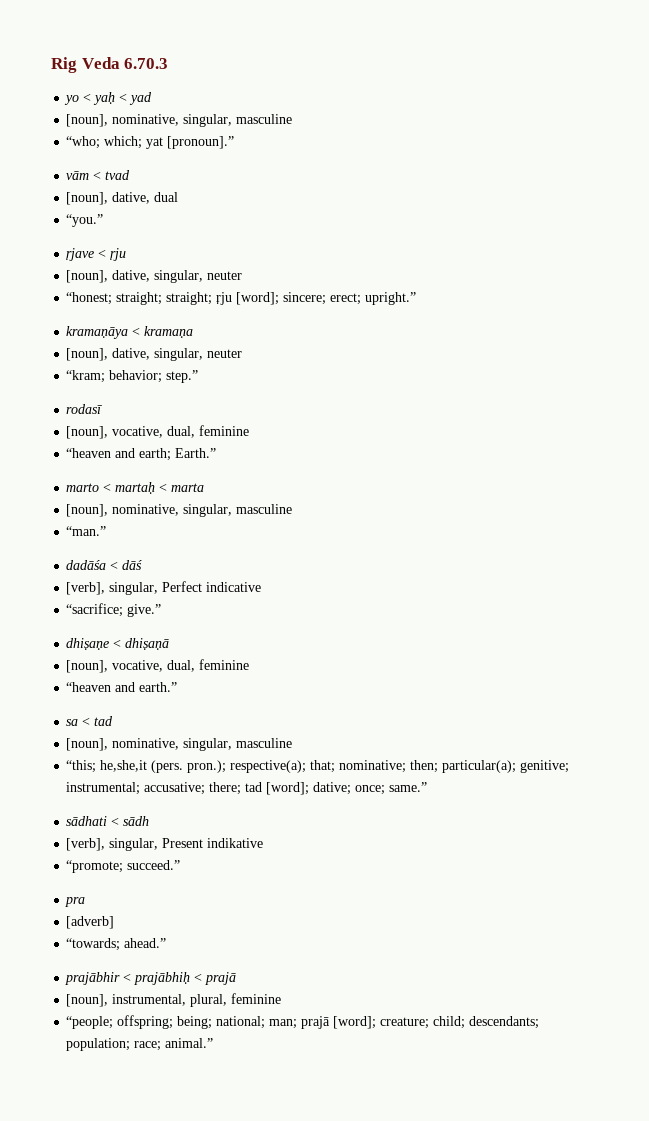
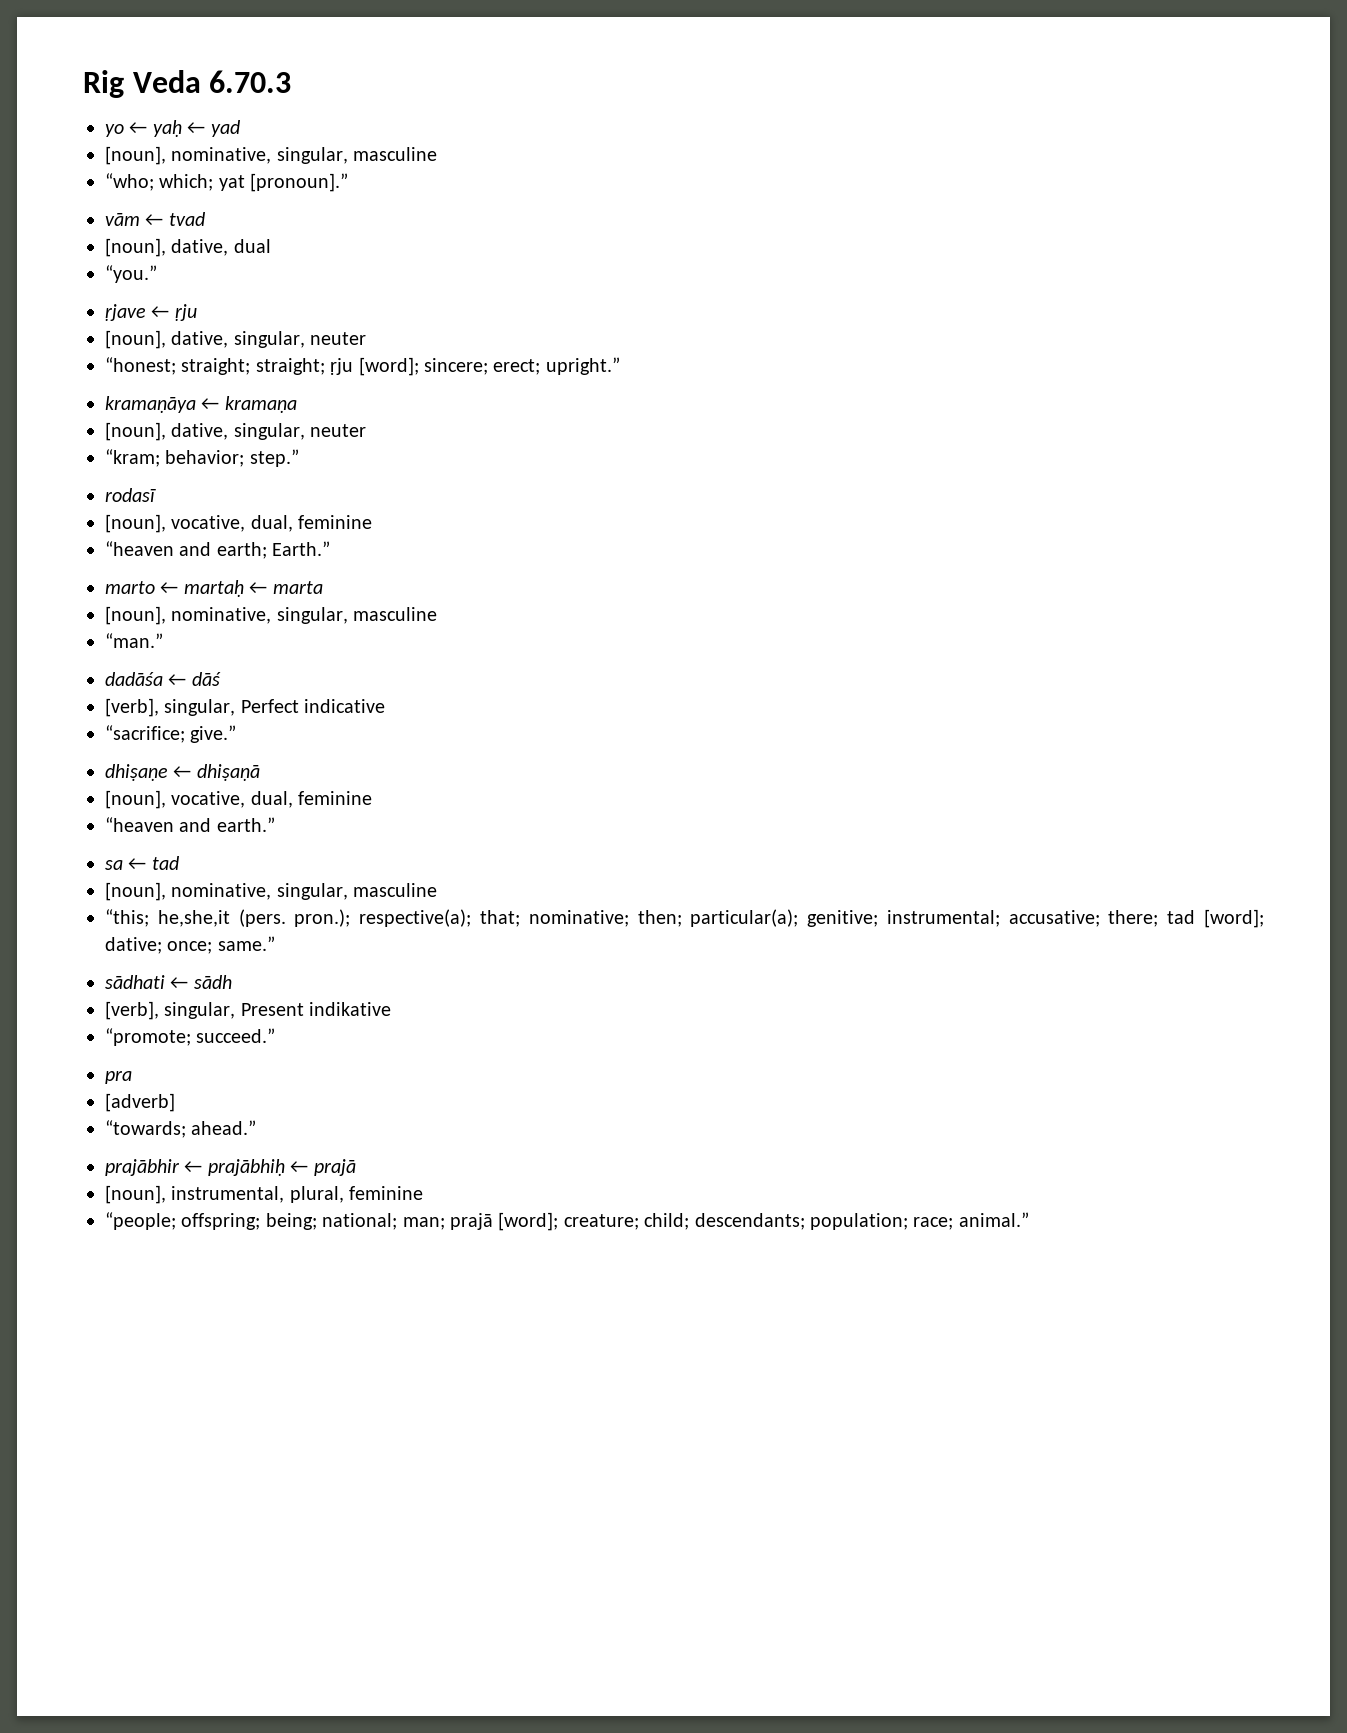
- yo < yaḥ < yad
+ yo ← yaḥ ← yad
- vām < tvad
+ vām ← tvad
- ṛjave < ṛju
+ ṛjave ← ṛju
- kramaṇāya < kramaṇa
+ kramaṇāya ← kramaṇa
- marto < martaḥ < marta
+ marto ← martaḥ ← marta
- dadāśa < dāś
+ dadāśa ← dāś
- dhiṣaṇe < dhiṣaṇā
+ dhiṣaṇe ← dhiṣaṇā
- sa < tad
+ sa ← tad
- sādhati < sādh
+ sādhati ← sādh
- prajābhir < prajābhiḥ < prajā
+ prajābhir ← prajābhiḥ ← prajā

